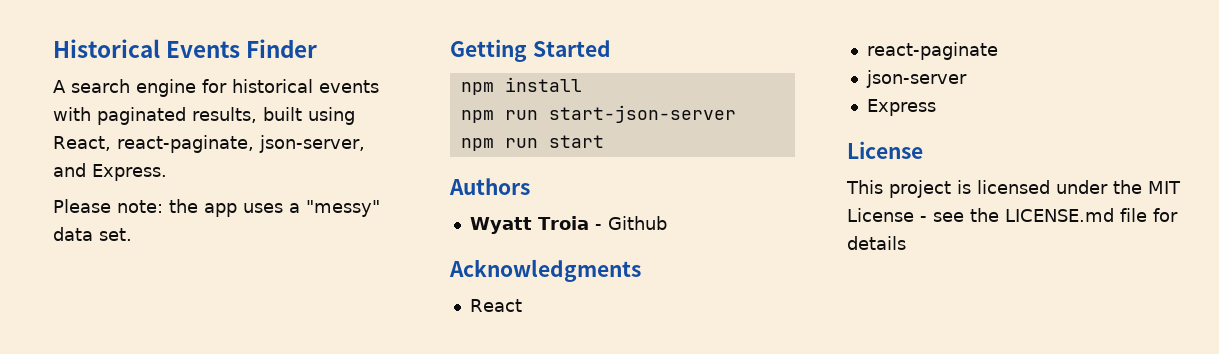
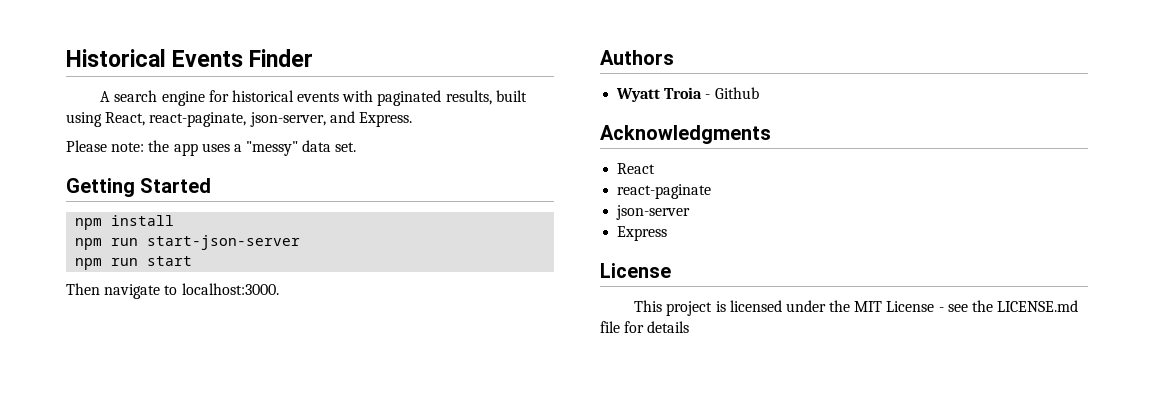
+ Then navigate to localhost:3000.

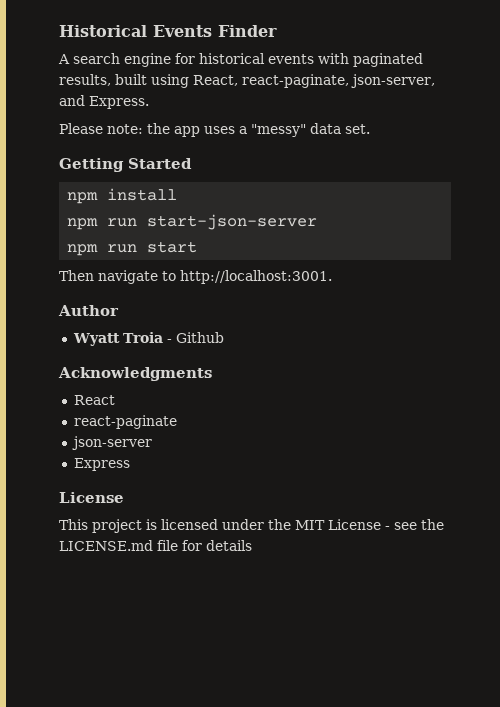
- Then navigate to localhost:3000.
- Authors
+ Then navigate to http://localhost:3001.
+ Author

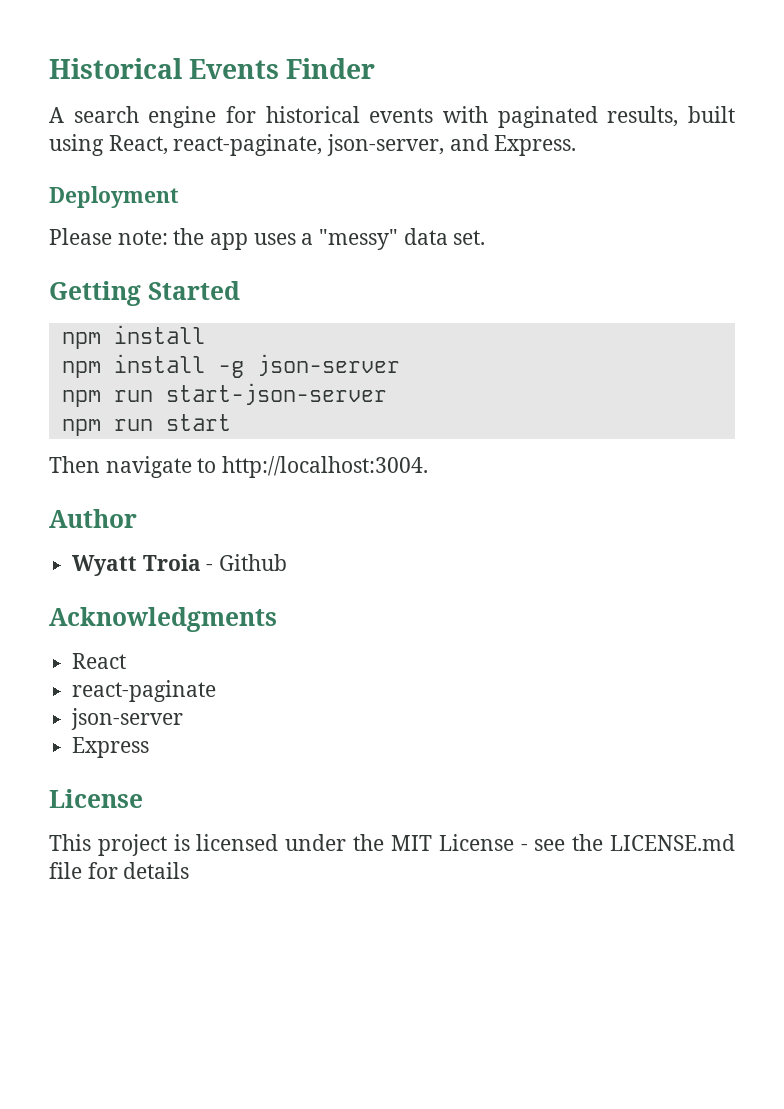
+ Deployment
+ npm install -g json-server
- Then navigate to http://localhost:3001.
+ Then navigate to http://localhost:3004.

